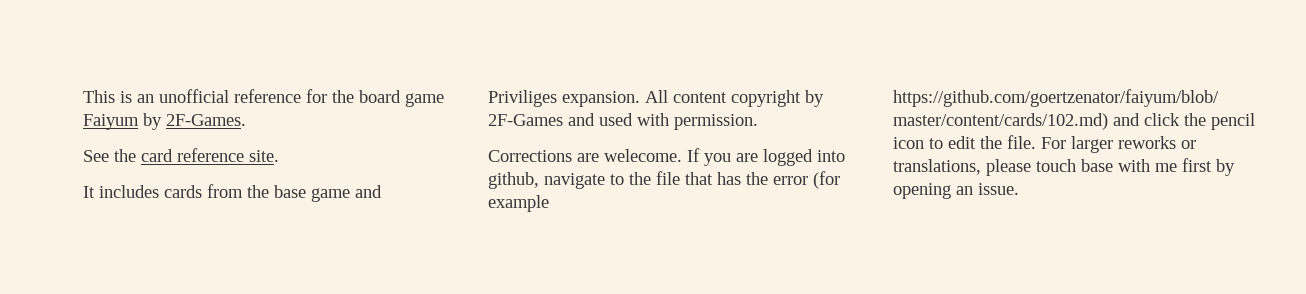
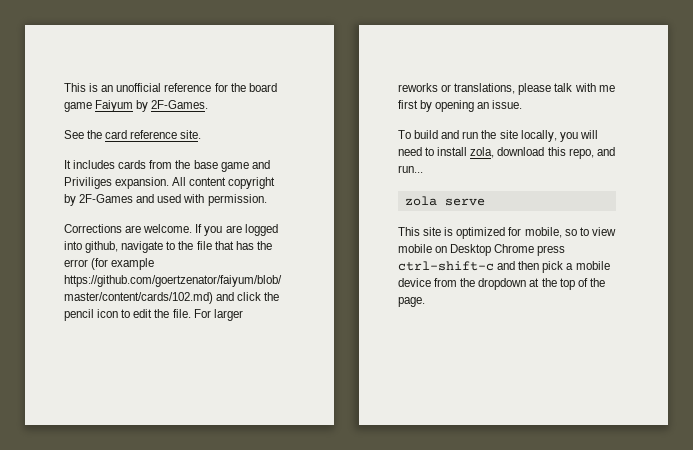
- Corrections are welecome.
+ Corrections are welcome.
- For larger reworks or translations, please touch base with me first by opening an issue.
+ For larger reworks or translations, please talk with me first by opening an issue.
+ To build and run the site locally, you will need to install zola, download this repo, and run...
+ zola serve
+ This site is optimized for mobile, so to view mobile on Desktop Chrome press ctrl-shift-c and then pick a mobile device from the dropdown at the top of the page.

